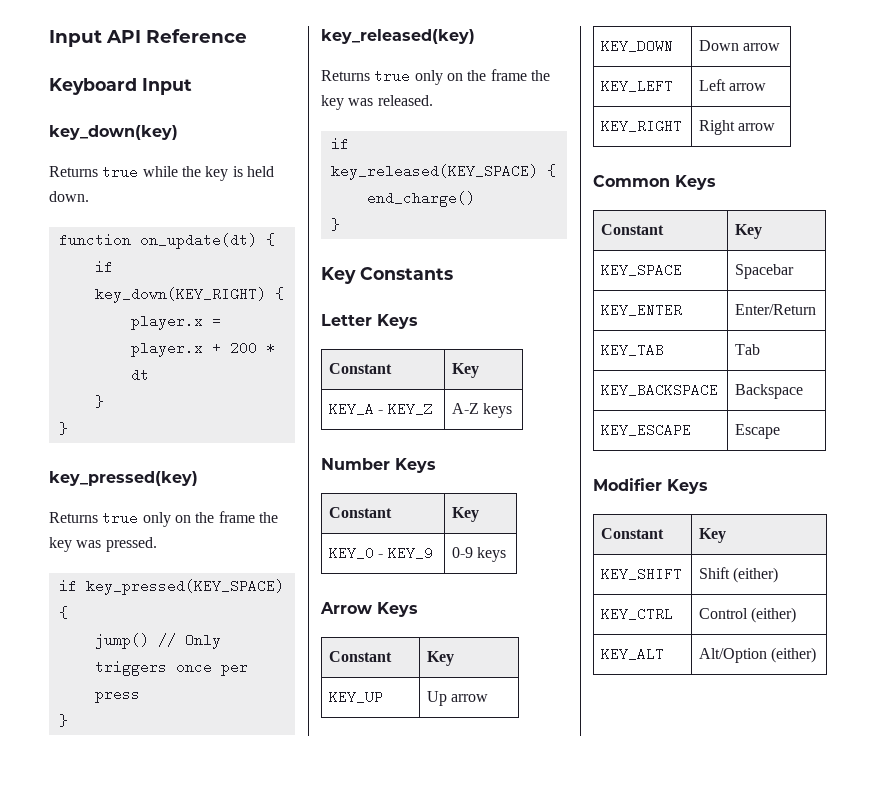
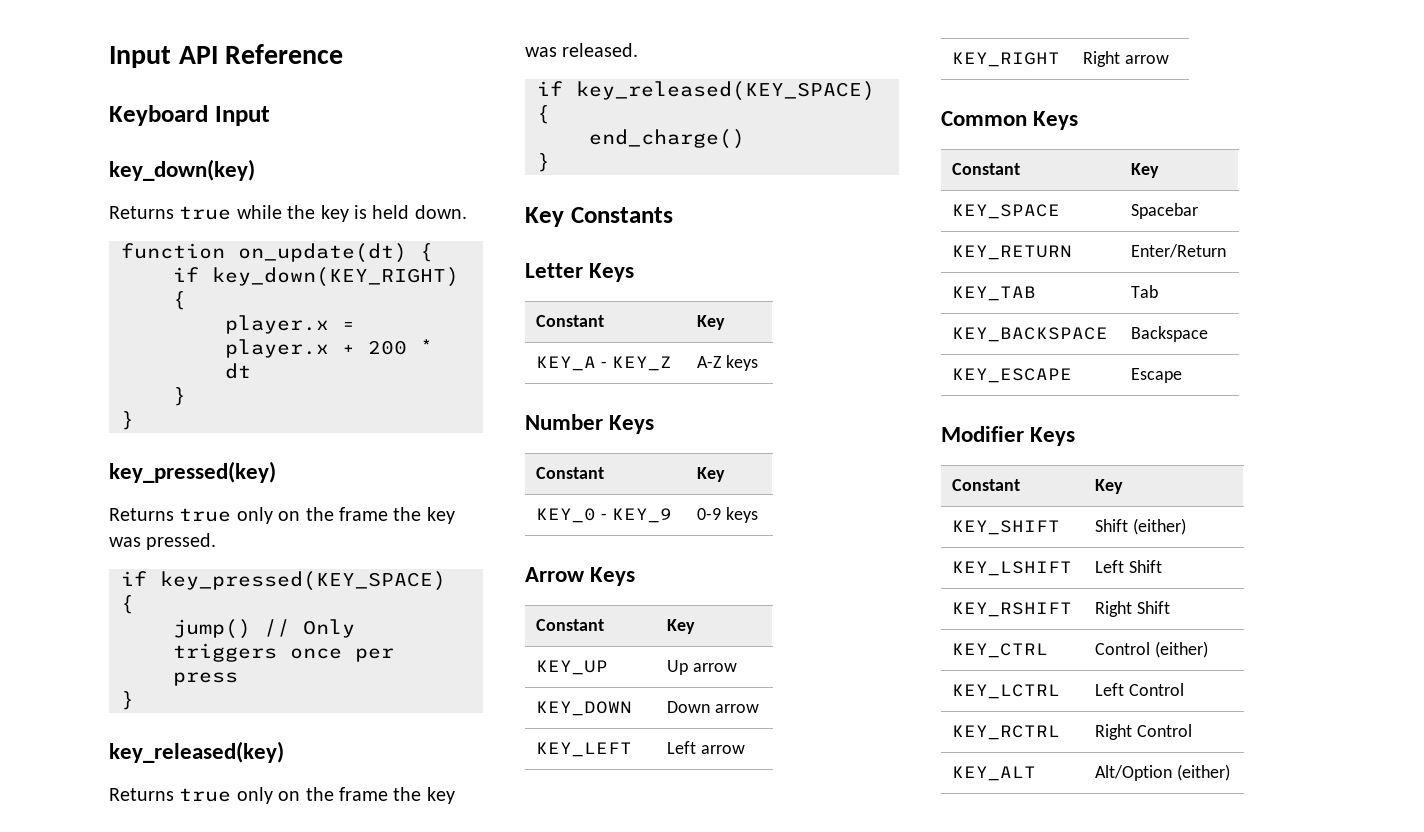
- KEY_ENTER | Enter/Return
+ KEY_RETURN | Enter/Return
+ KEY_LSHIFT | Left Shift
+ KEY_RSHIFT | Right Shift
  KEY_CTRL | Control (either)
+ KEY_LCTRL | Left Control
+ KEY_RCTRL | Right Control

